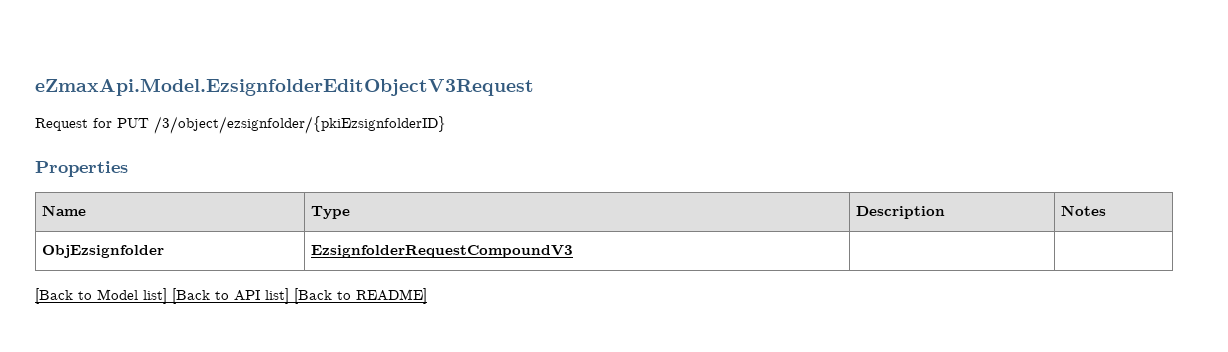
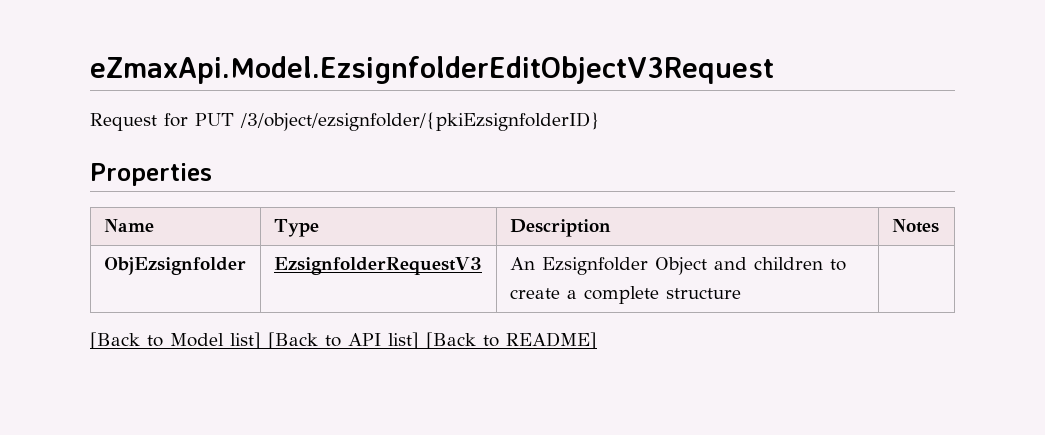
- ObjEzsignfolder | EzsignfolderRequestCompoundV3 | |
+ ObjEzsignfolder | EzsignfolderRequestV3 | An Ezsignfolder Object and children to create a complete structure |

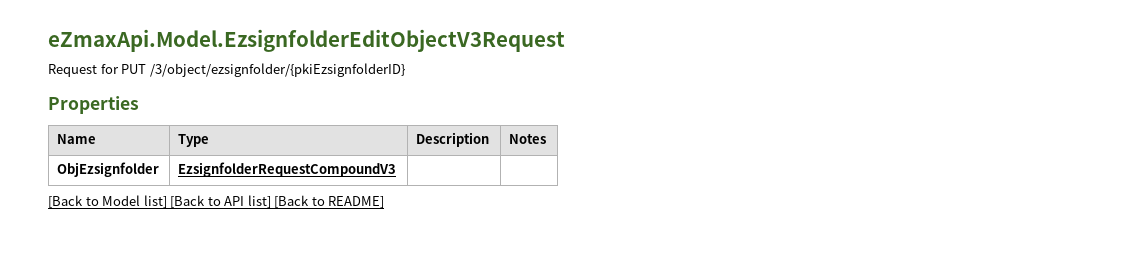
- ObjEzsignfolder | EzsignfolderRequestV3 | An Ezsignfolder Object and children to create a complete structure |
+ ObjEzsignfolder | EzsignfolderRequestCompoundV3 | |

